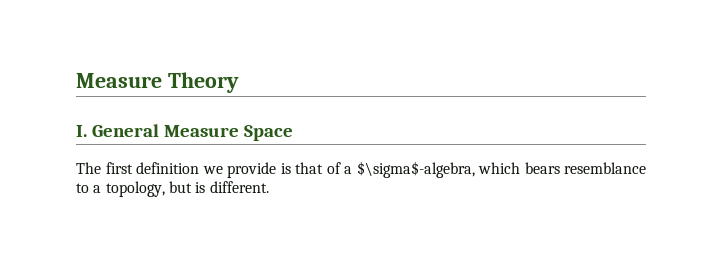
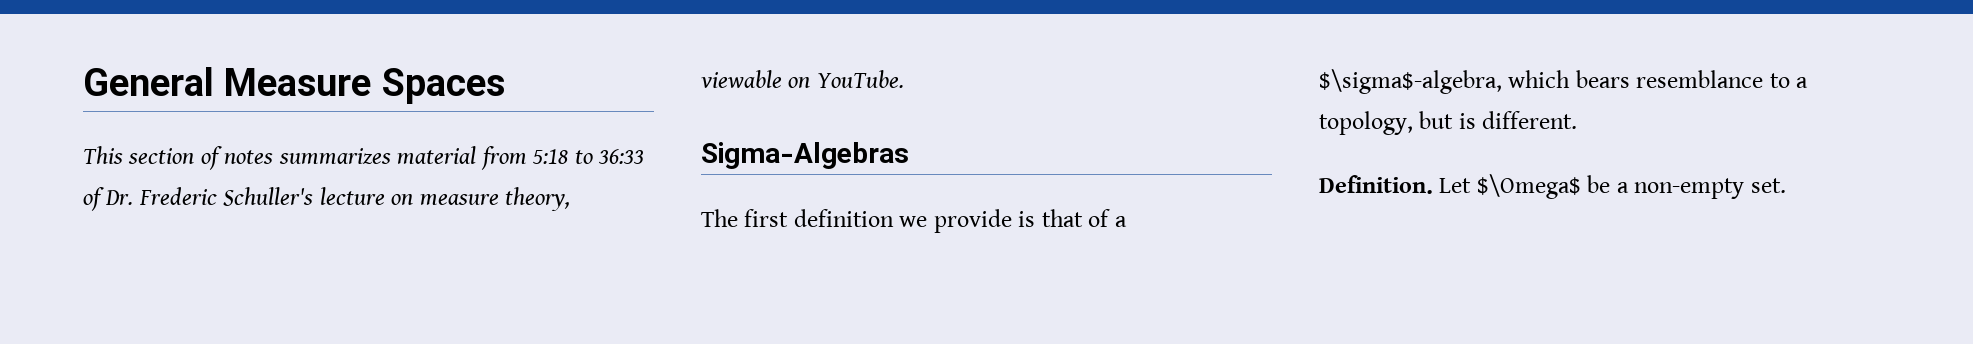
- Measure Theory
- I. General Measure Space
+ General Measure Spaces
+ This section of notes summarizes material from 5:18 to 36:33 of Dr. Frederic Schuller's lecture on measure theory, viewable on YouTube.
+ Sigma-Algebras
+ Definition. Let $\Omega$ be a non-empty set.

